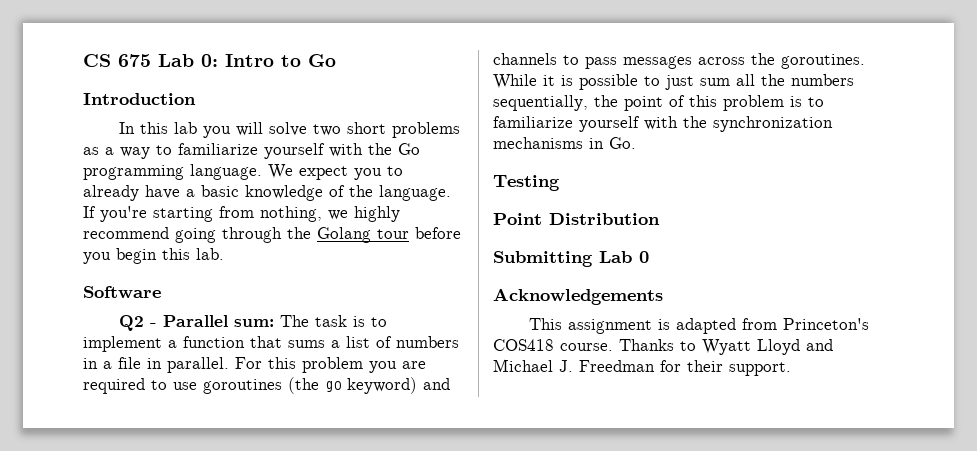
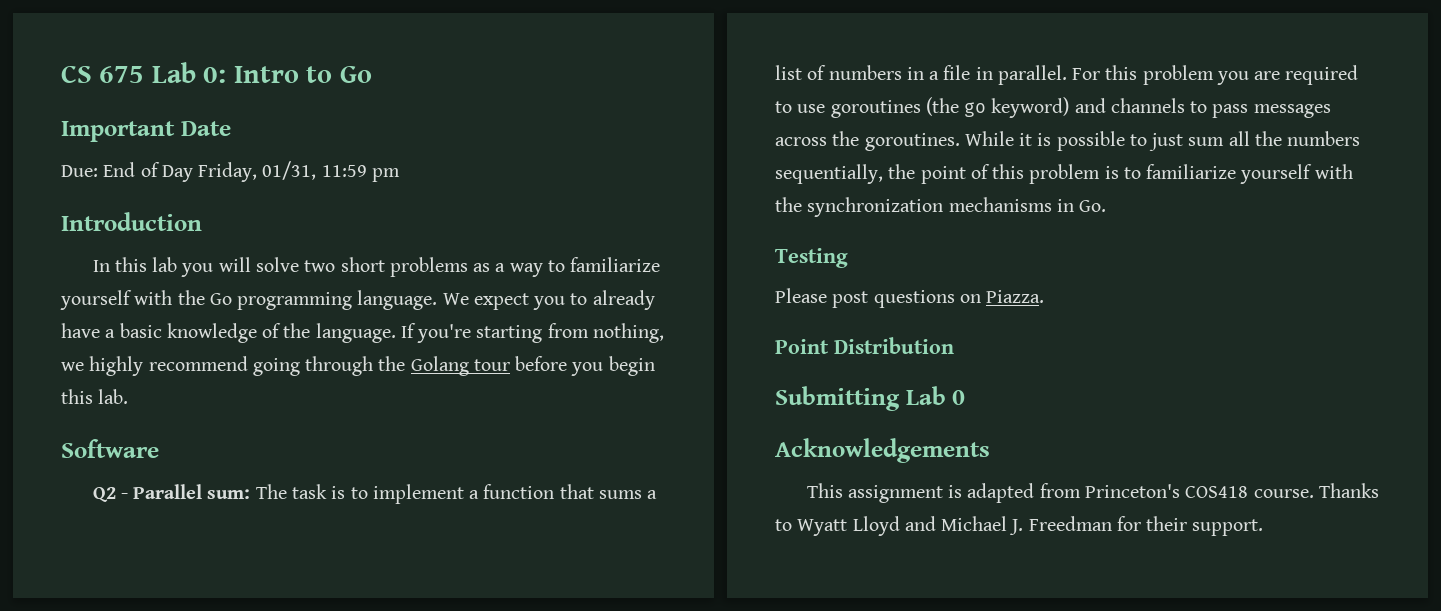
+ Important Date
+ Due: End of Day Friday, 01/31, 11:59 pm
+ Please post questions on Piazza.

